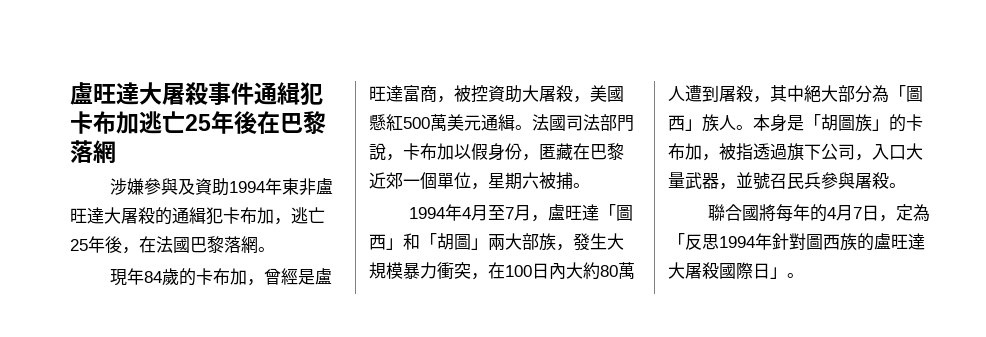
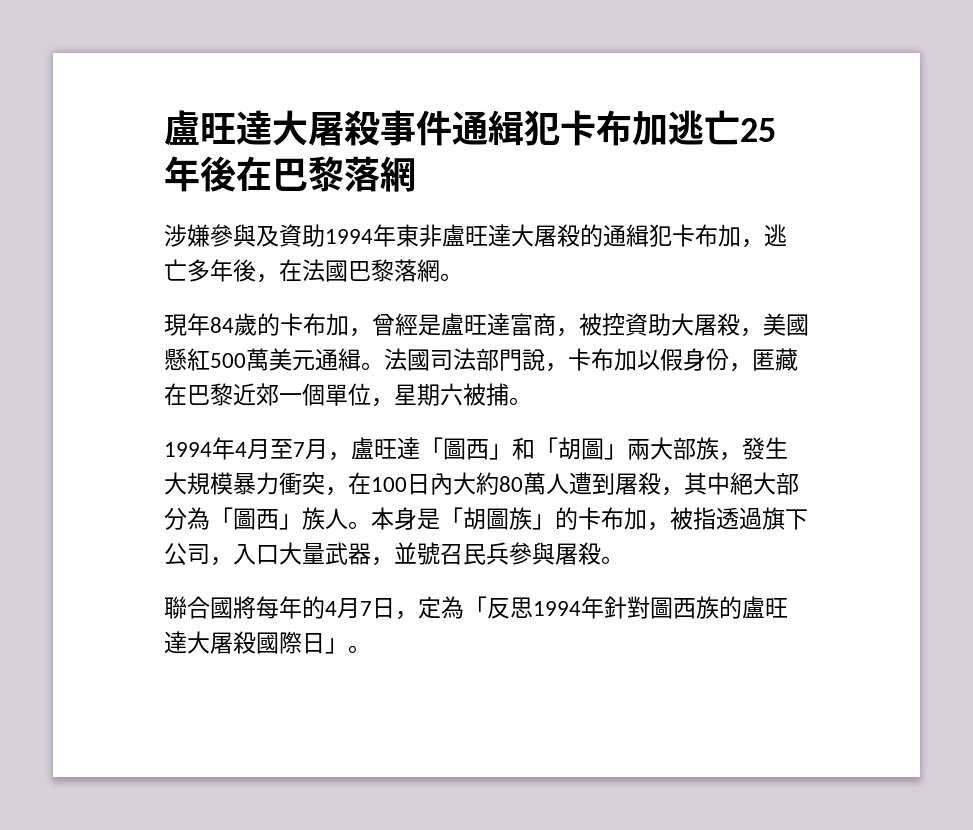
- 涉嫌參與及資助1994年東非盧旺達大屠殺的通緝犯卡布加，逃亡25年後，在法國巴黎落網。
+ 涉嫌參與及資助1994年東非盧旺達大屠殺的通緝犯卡布加，逃亡多年後，在法國巴黎落網。

